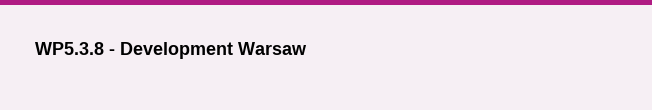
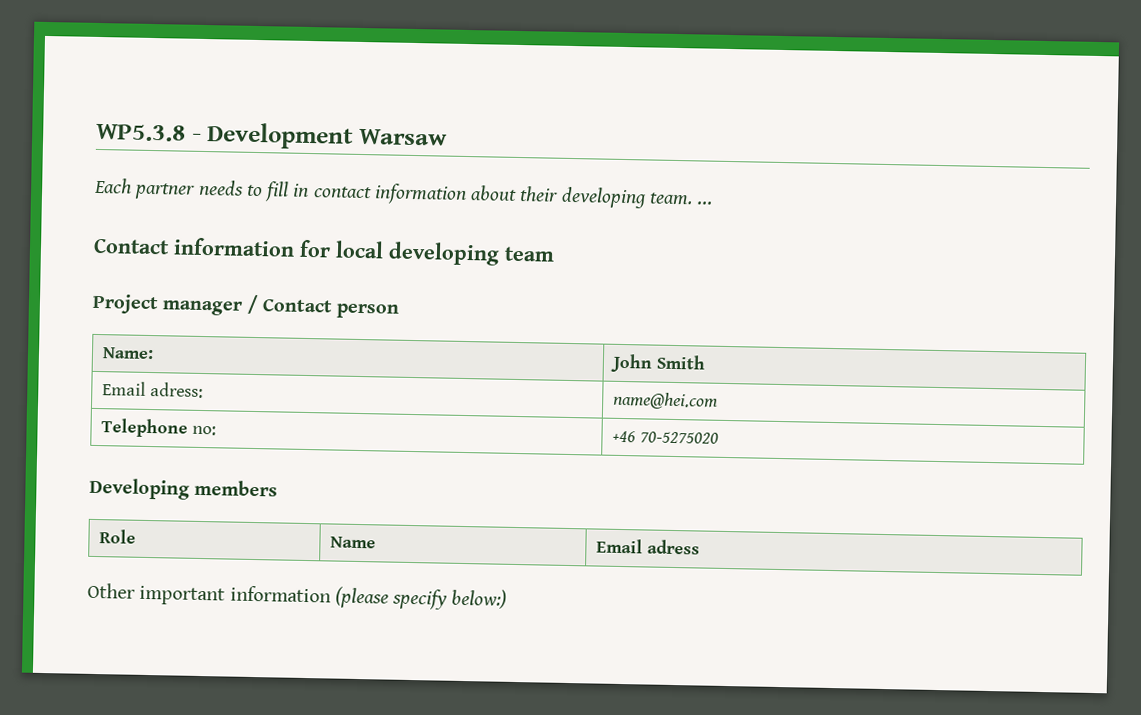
+ Each partner needs to fill in contact information about their developing team. ...
+ Contact information for local developing team
+ Project manager / Contact person
+ Name: | John Smith
+ Email adress: | name@hei.com
+ Telephone no: | +46 70-5275020
+ Developing members
+ Role | Name | Email adress
+ Other important information (please specify below:)

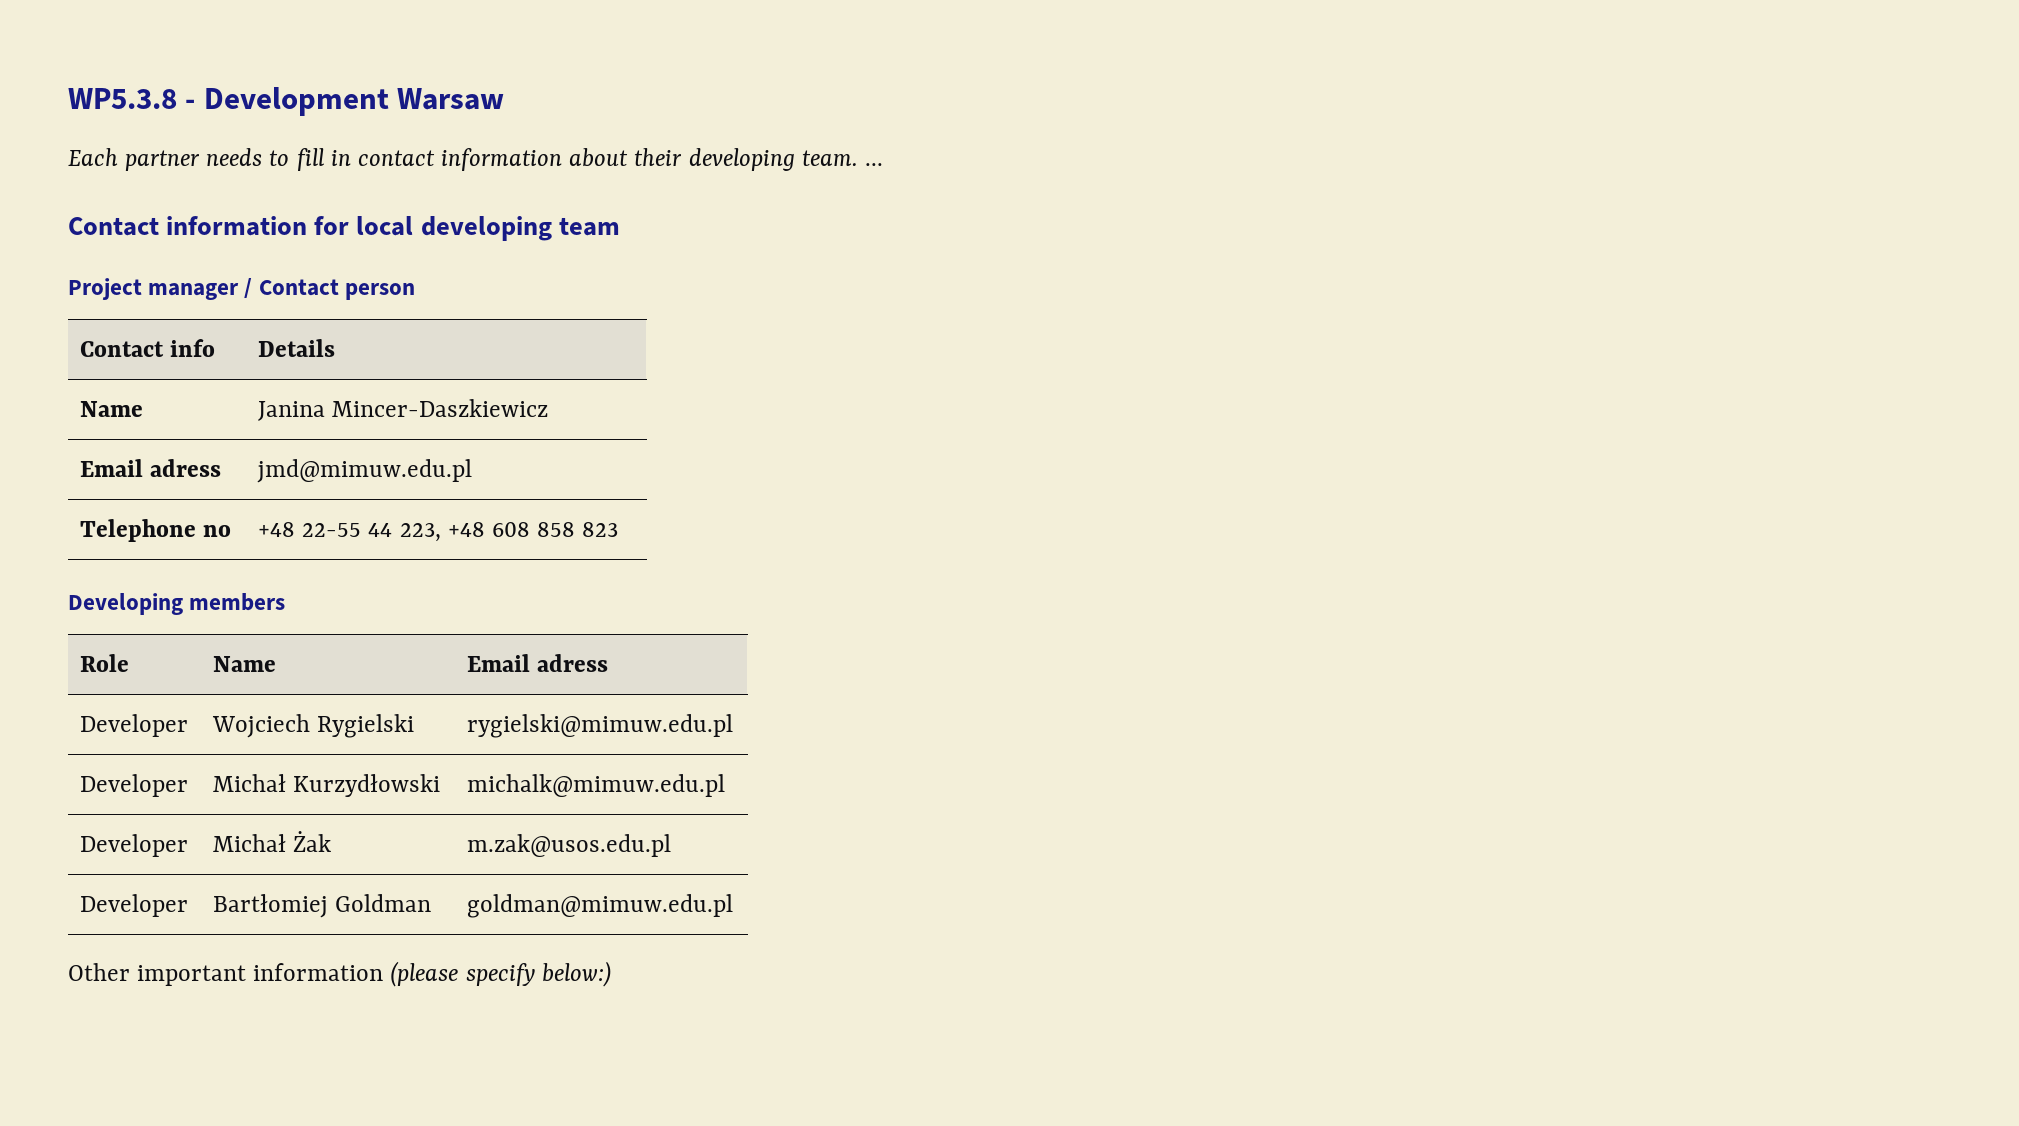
- Name: | John Smith
- Email adress: | name@hei.com
+ Contact info | Details
+ Name | Janina Mincer-Daszkiewicz
+ Email adress | jmd@mimuw.edu.pl
- Telephone no: | +46 70-5275020
+ Telephone no | +48 22-55 44 223, +48 608 858 823
+ Developer | Wojciech Rygielski | rygielski@mimuw.edu.pl
+ Developer | Michał Kurzydłowski | michalk@mimuw.edu.pl
+ Developer | Michał Żak | m.zak@usos.edu.pl
+ Developer | Bartłomiej Goldman | goldman@mimuw.edu.pl

